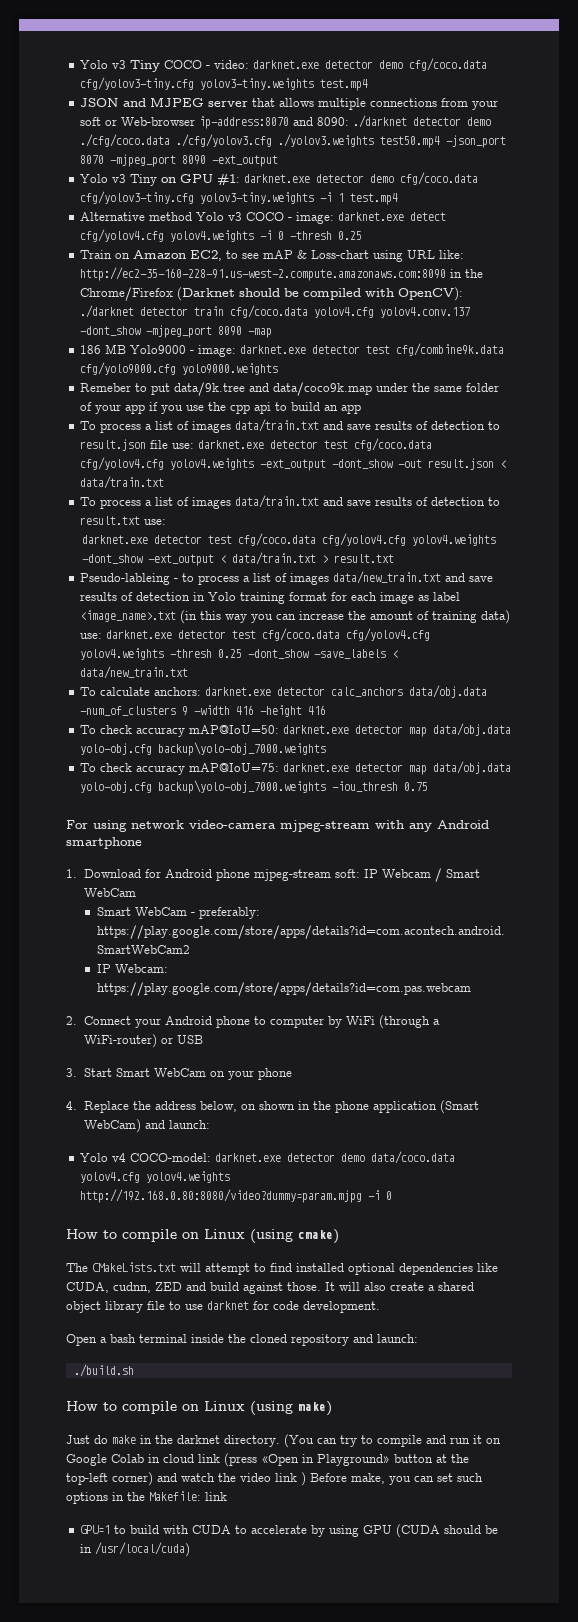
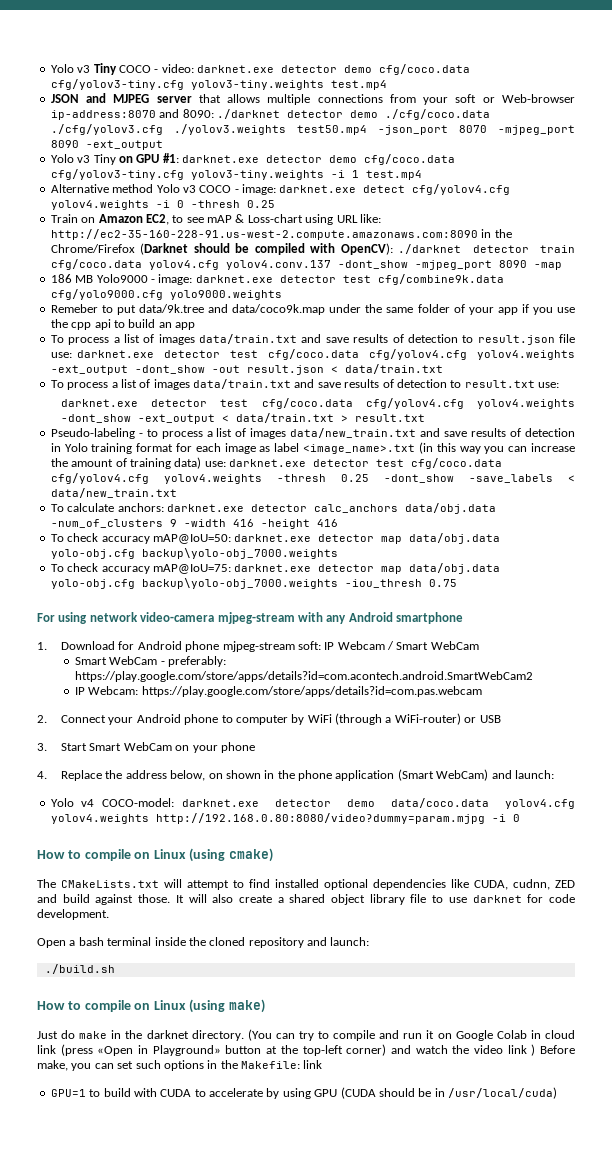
- Pseudo-lableing - to process a list of images data/new_train.txt and save results of detection in Yolo training format for each image as label <image_name>.txt (in this way you can increase the amount of training data) use: darknet.exe detector test cfg/coco.data cfg/yolov4.cfg yolov4.weights -thresh 0.25 -dont_show -save_labels < data/new_train.txt
+ Pseudo-labeling - to process a list of images data/new_train.txt and save results of detection in Yolo training format for each image as label <image_name>.txt (in this way you can increase the amount of training data) use: darknet.exe detector test cfg/coco.data cfg/yolov4.cfg yolov4.weights -thresh 0.25 -dont_show -save_labels < data/new_train.txt

